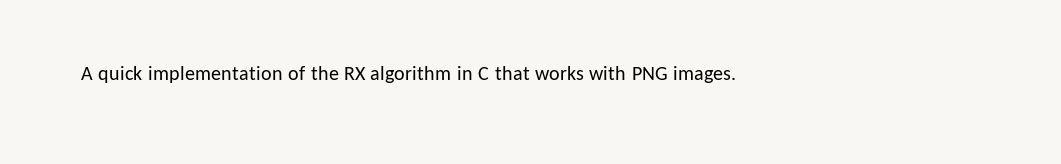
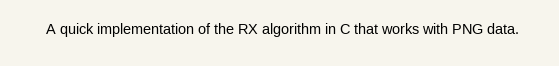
- A quick implementation of the RX algorithm in C that works with PNG images.
+ A quick implementation of the RX algorithm in C that works with PNG data.

